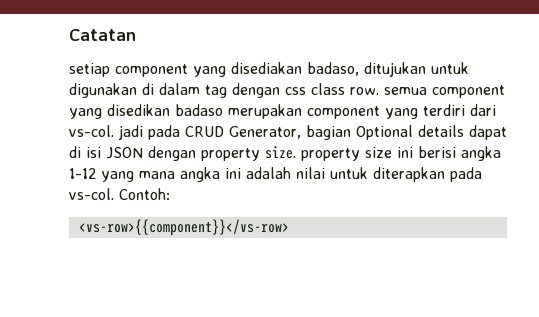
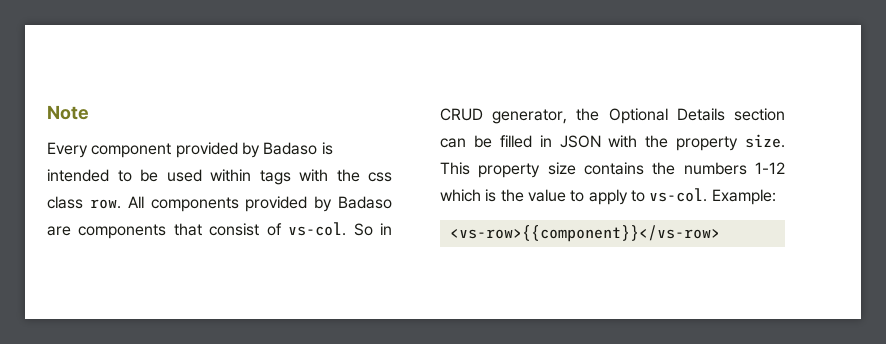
- Catatan
- setiap component yang disediakan badaso, ditujukan untuk digunakan di dalam tag dengan css class row. semua component yang disedikan badaso merupakan component yang terdiri dari vs-col. jadi pada CRUD Generator, bagian Optional details dapat di isi JSON dengan property size. property size ini berisi angka 1-12 yang mana angka ini adalah nilai untuk diterapkan pada vs-col. Contoh:
+ Note
+ Every component provided by Badaso is intended to be used within tags with the css class row. All components provided by Badaso are components that consist of vs-col. So in CRUD generator, the Optional Details section can be filled in JSON with the property size. This property size contains the numbers 1-12 which is the value to apply to vs-col. Example:

